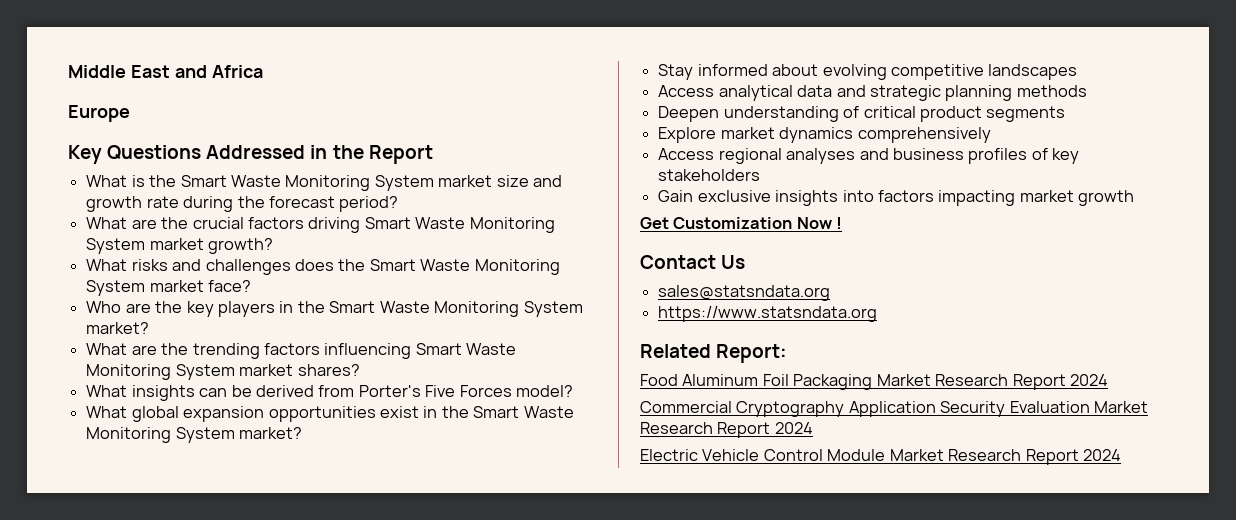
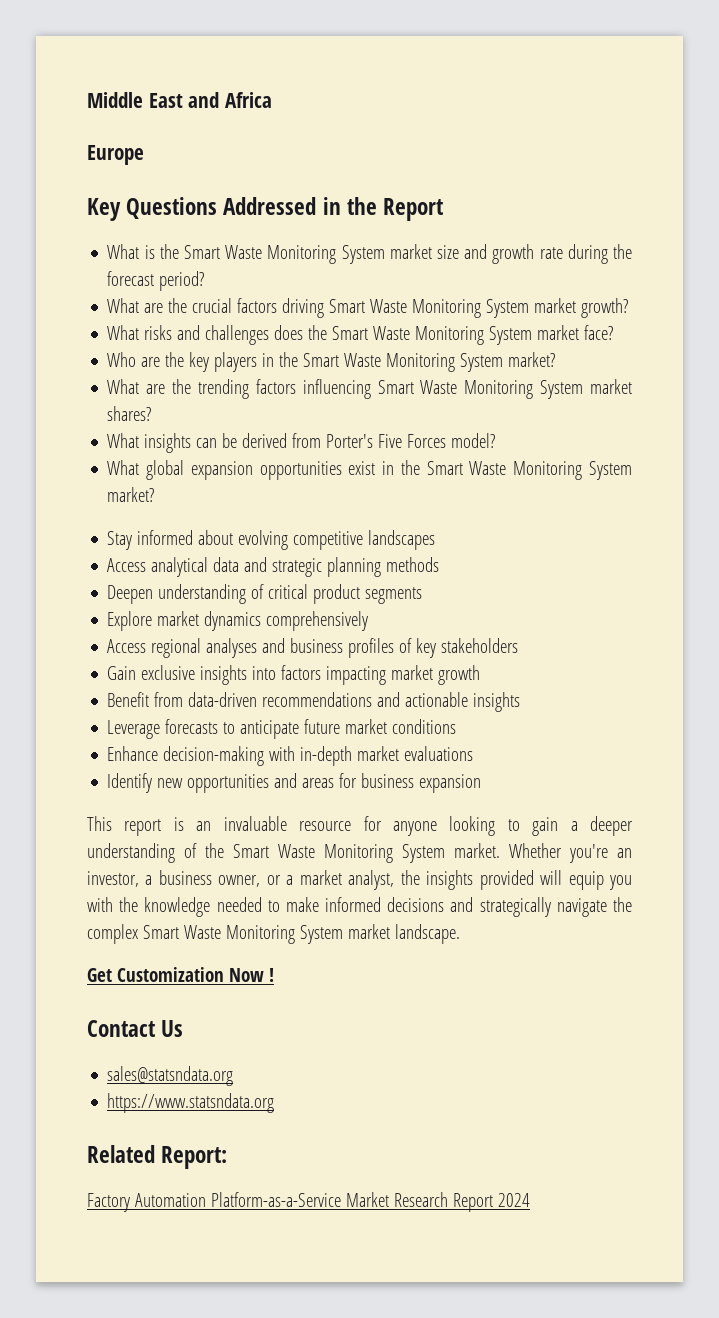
+ Benefit from data-driven recommendations and actionable insights
+ Leverage forecasts to anticipate future market conditions
+ Enhance decision-making with in-depth market evaluations
+ Identify new opportunities and areas for business expansion
+ This report is an invaluable resource for anyone looking to gain a deeper understanding of the Smart Waste Monitoring System market. Whether you're an investor, a business owner, or a market analyst, the insights provided will equip you with the knowledge needed to make informed decisions and strategically navigate the complex Smart Waste Monitoring System market landscape.
- Food Aluminum Foil Packaging Market Research Report 2024
- Commercial Cryptography Application Security Evaluation Market Research Report 2024
- Electric Vehicle Control Module Market Research Report 2024
+ Factory Automation Platform-as-a-Service Market Research Report 2024

